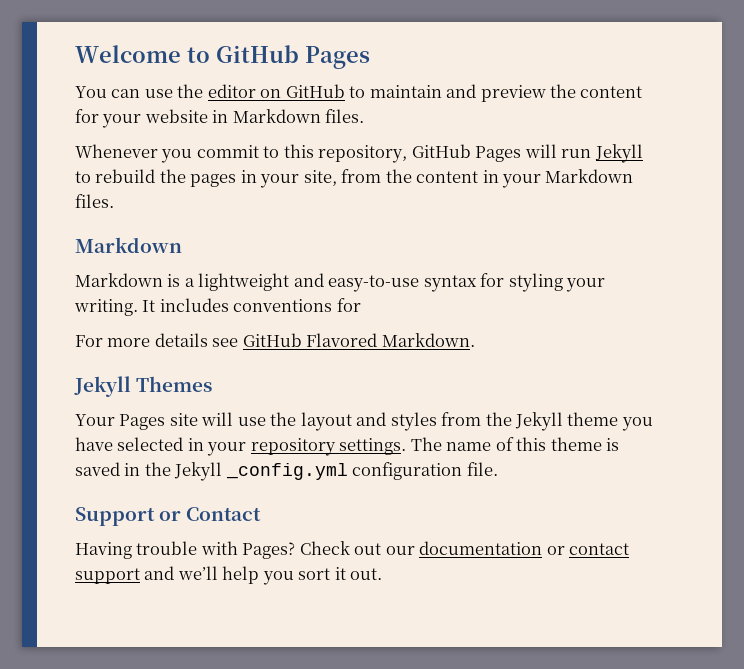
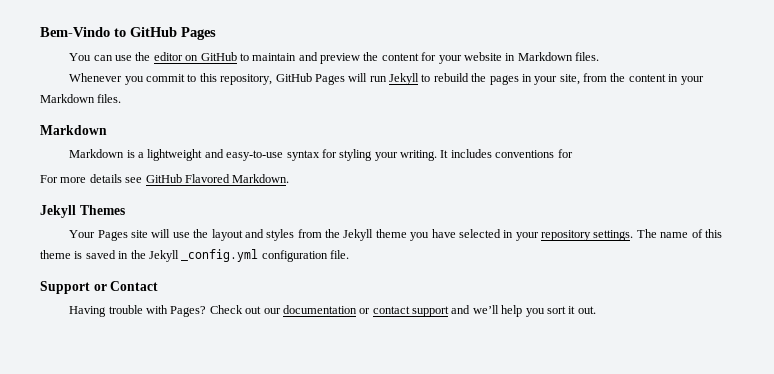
- Welcome to GitHub Pages
+ Bem-Vindo to GitHub Pages

